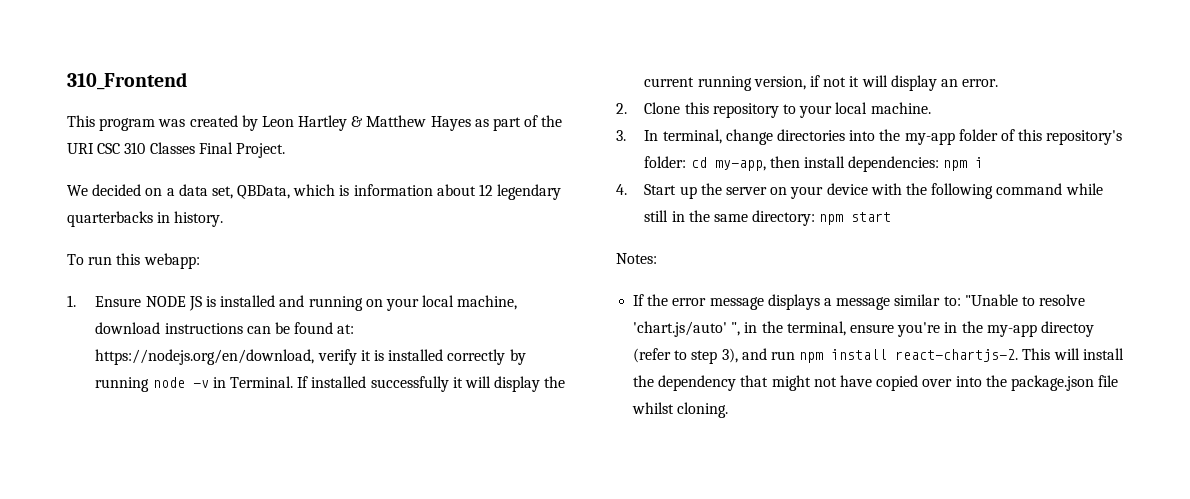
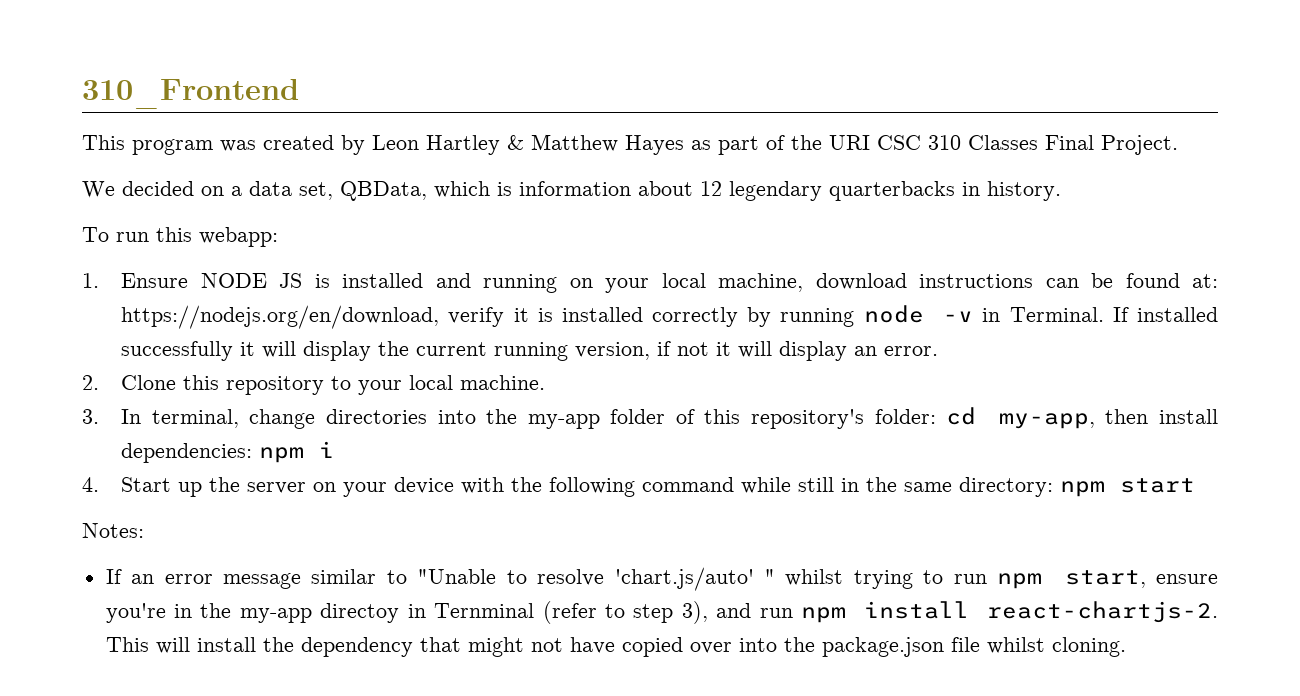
- If the error message displays a message similar to: "Unable to resolve 'chart.js/auto' ", in the terminal, ensure you're in the my-app directoy (refer to step 3), and run npm install react-chartjs-2.
+ If an error message similar to "Unable to resolve 'chart.js/auto' " whilst trying to run npm start, ensure you're in the my-app directoy in Ternminal (refer to step 3), and run npm install react-chartjs-2.

